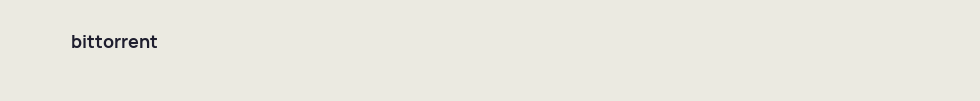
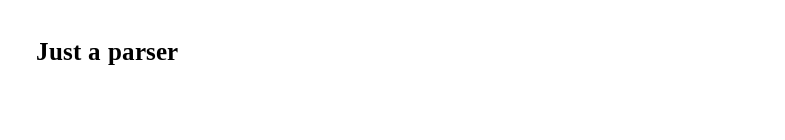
- bittorrent
+ Just a parser

